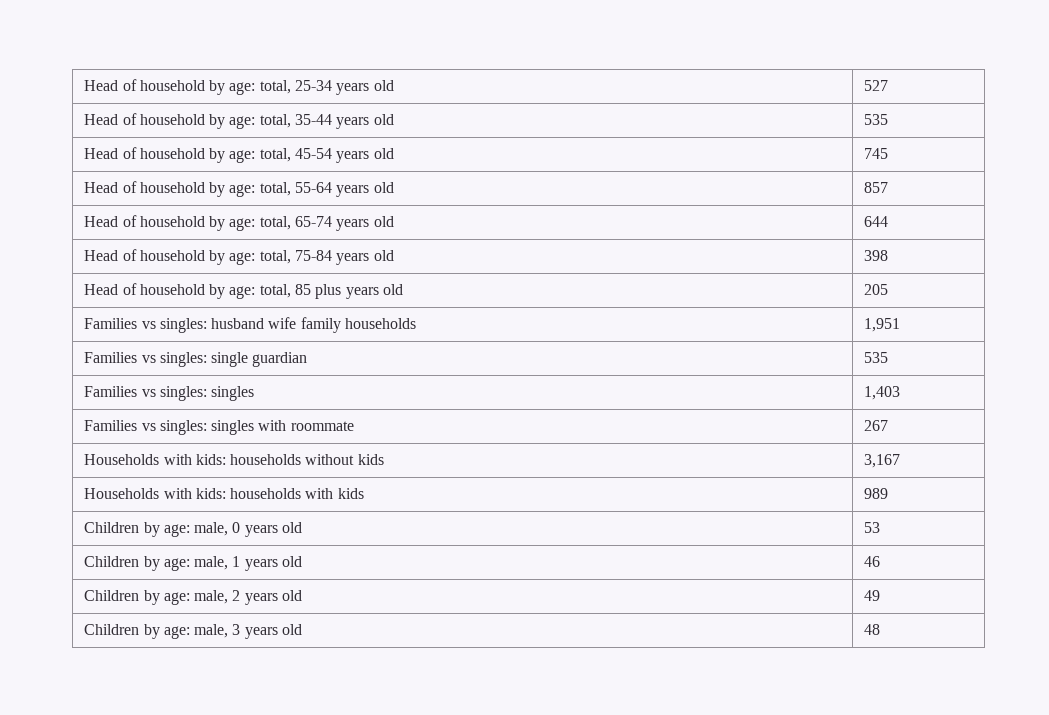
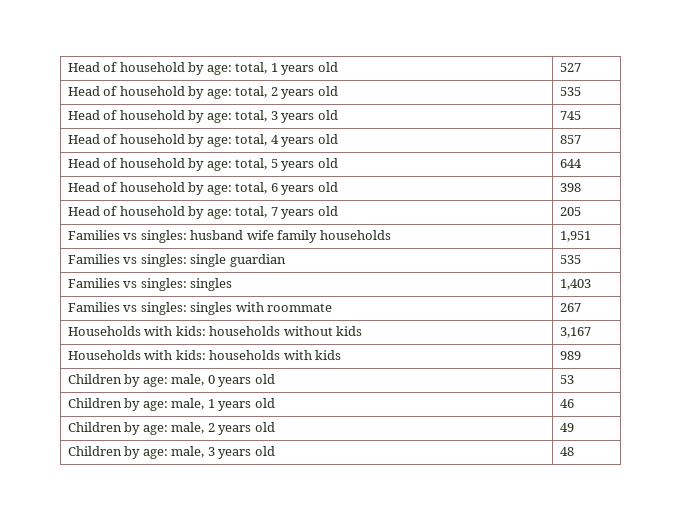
- Head of household by age: total, 25-34 years old | 527
+ Head of household by age: total, 1 years old | 527
- Head of household by age: total, 35-44 years old | 535
+ Head of household by age: total, 2 years old | 535
- Head of household by age: total, 45-54 years old | 745
+ Head of household by age: total, 3 years old | 745
- Head of household by age: total, 55-64 years old | 857
+ Head of household by age: total, 4 years old | 857
- Head of household by age: total, 65-74 years old | 644
+ Head of household by age: total, 5 years old | 644
- Head of household by age: total, 75-84 years old | 398
+ Head of household by age: total, 6 years old | 398
- Head of household by age: total, 85 plus years old | 205
+ Head of household by age: total, 7 years old | 205

